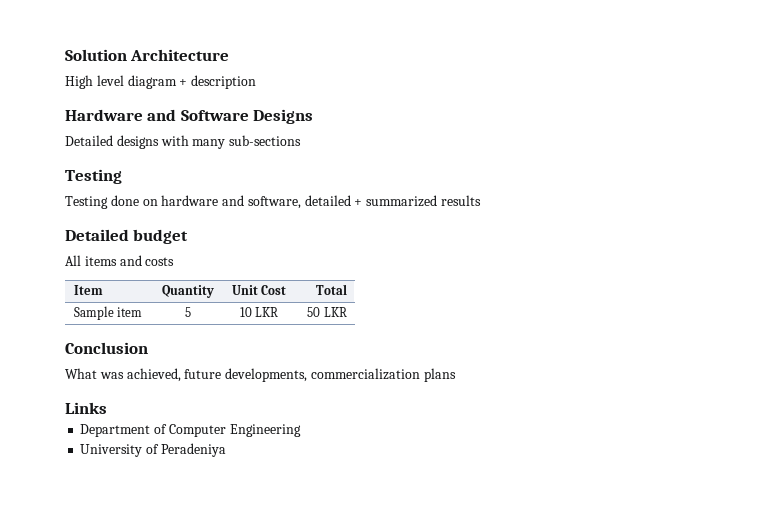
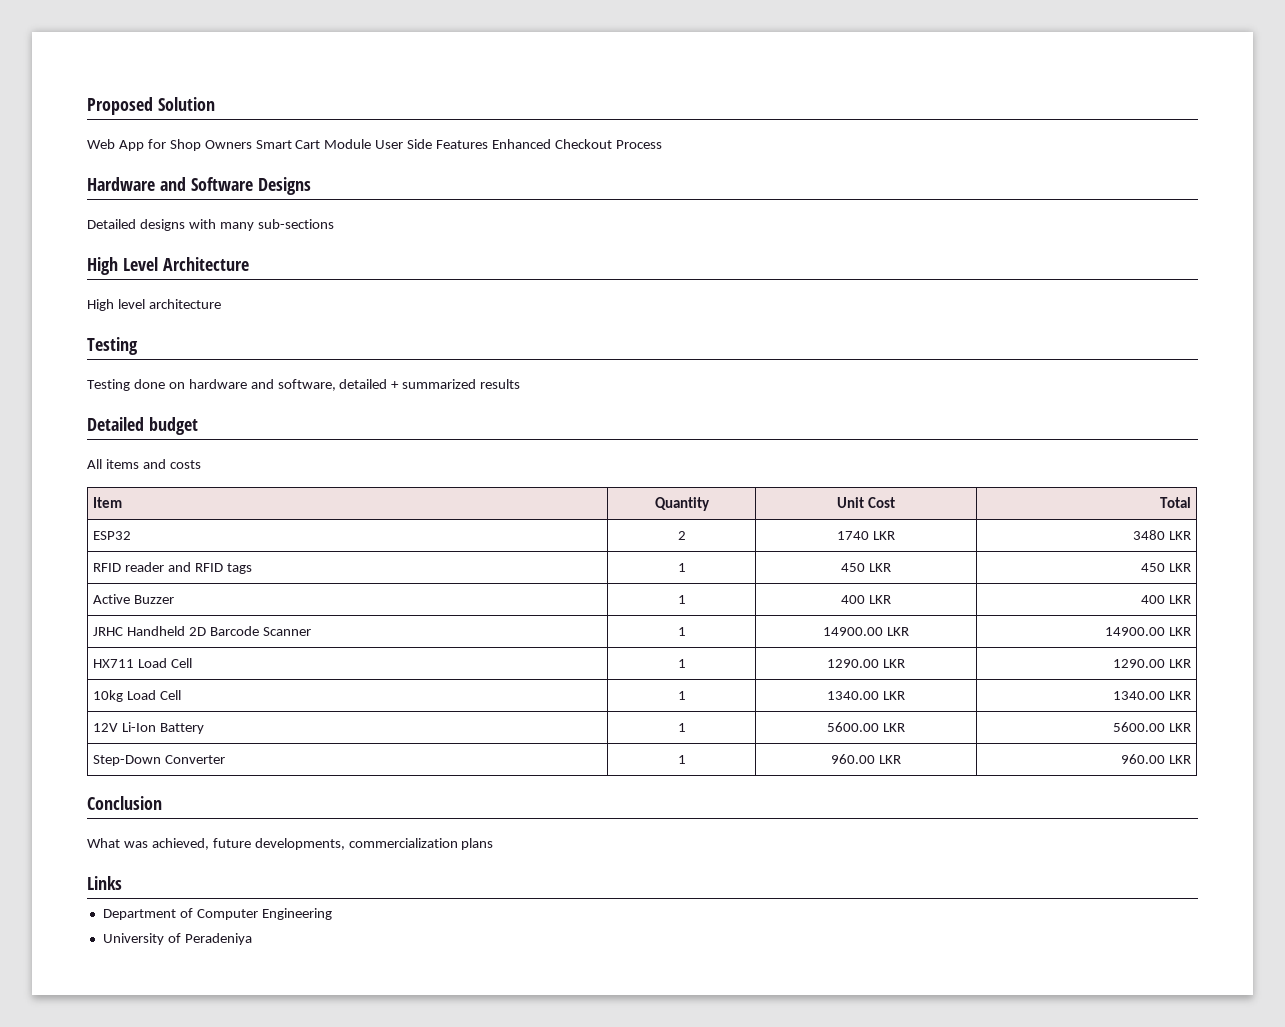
- Solution Architecture
- High level diagram + description
+ Proposed Solution
+ Web App for Shop Owners Smart Cart Module User Side Features Enhanced Checkout Process
+ High Level Architecture
+ High level architecture
- Sample item | 5 | 10 LKR | 50 LKR
+ ESP32 | 2 | 1740 LKR | 3480 LKR
+ RFID reader and RFID tags | 1 | 450 LKR | 450 LKR
+ Active Buzzer | 1 | 400 LKR | 400 LKR
+ JRHC Handheld 2D Barcode Scanner | 1 | 14900.00 LKR | 14900.00 LKR
+ HX711 Load Cell | 1 | 1290.00 LKR | 1290.00 LKR
+ 10kg Load Cell | 1 | 1340.00 LKR | 1340.00 LKR
+ 12V Li-Ion Battery | 1 | 5600.00 LKR | 5600.00 LKR
+ Step-Down Converter | 1 | 960.00 LKR | 960.00 LKR

